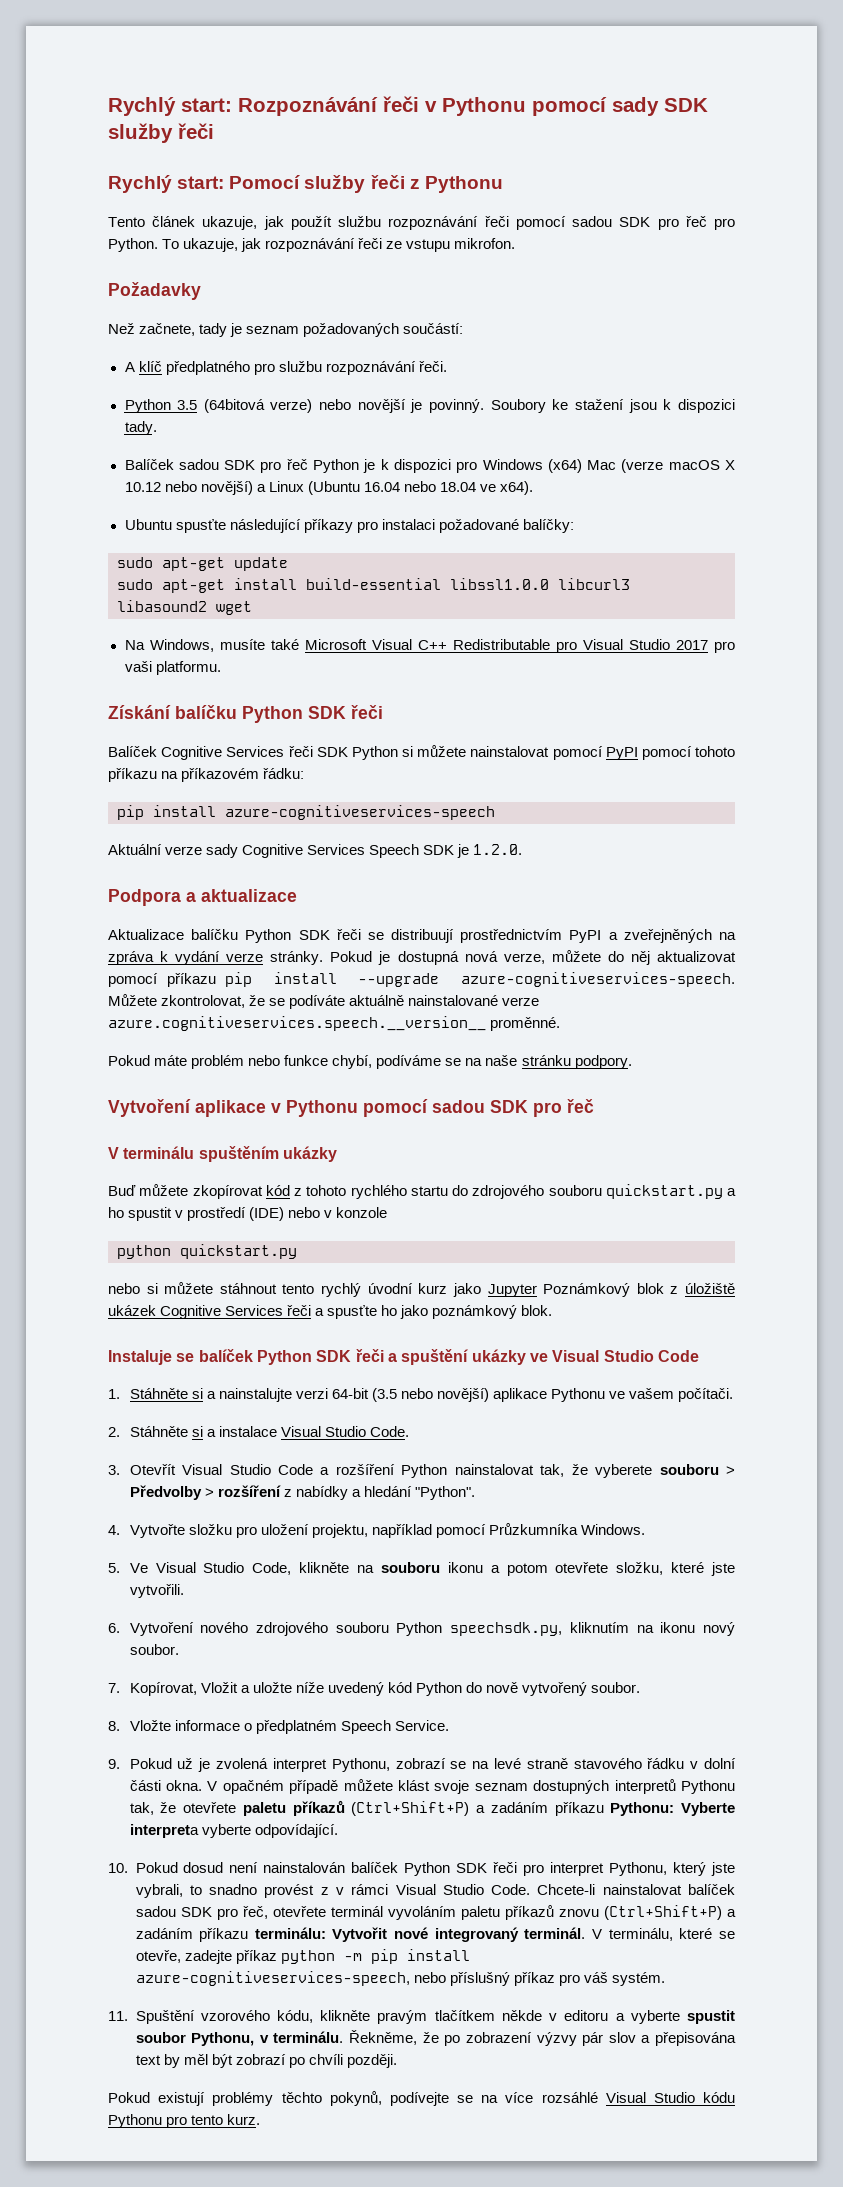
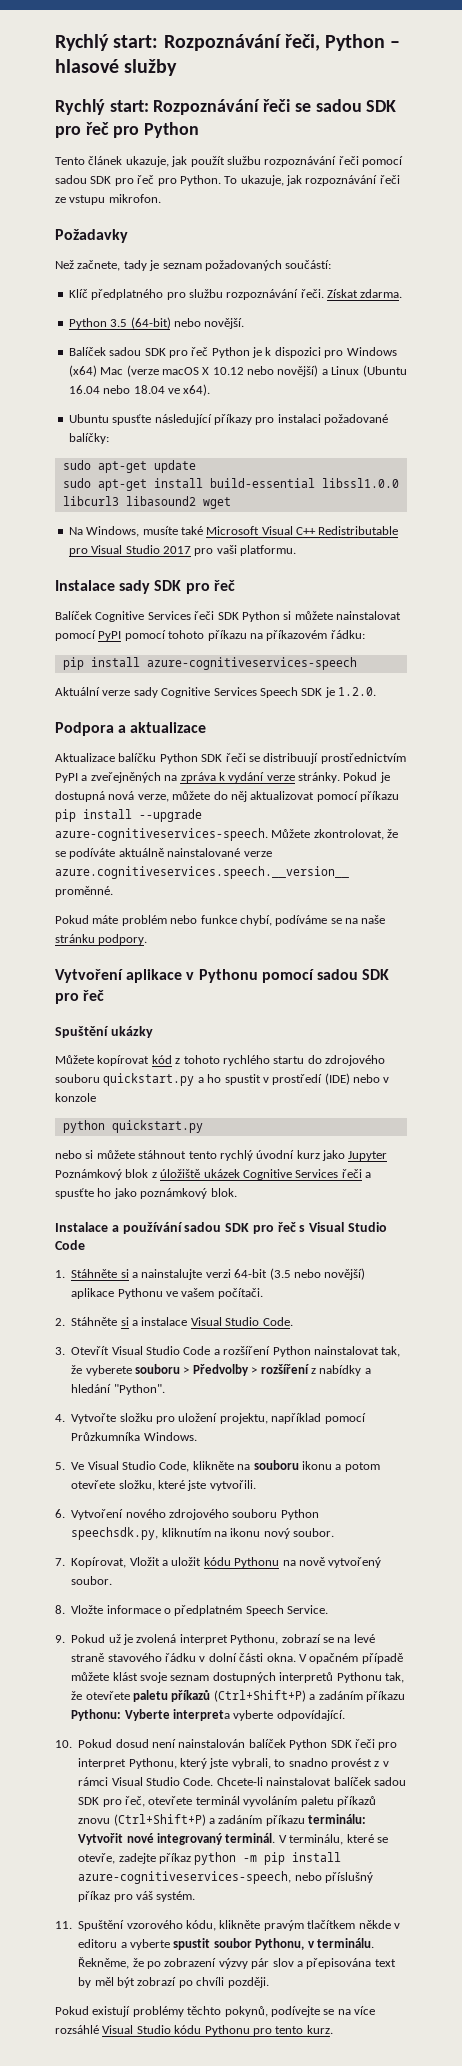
- Rychlý start: Rozpoznávání řeči v Pythonu pomocí sady SDK služby řeči
- Rychlý start: Pomocí služby řeči z Pythonu
+ Rychlý start: Rozpoznávání řeči, Python – hlasové služby
+ Rychlý start: Rozpoznávání řeči se sadou SDK pro řeč pro Python
- A klíč předplatného pro službu rozpoznávání řeči.
+ Klíč předplatného pro službu rozpoznávání řeči. Získat zdarma.
- Python 3.5 (64bitová verze) nebo novější je povinný. Soubory ke stažení jsou k dispozici tady.
+ Python 3.5 (64-bit) nebo novější.
- Získání balíčku Python SDK řeči
+ Instalace sady SDK pro řeč
- V terminálu spuštěním ukázky
- Buď můžete zkopírovat kód z tohoto rychlého startu do zdrojového souboru quickstart.py a ho spustit v prostředí (IDE) nebo v konzole
+ Spuštění ukázky
+ Můžete kopírovat kód z tohoto rychlého startu do zdrojového souboru quickstart.py a ho spustit v prostředí (IDE) nebo v konzole
- Instaluje se balíček Python SDK řeči a spuštění ukázky ve Visual Studio Code
+ Instalace a používání sadou SDK pro řeč s Visual Studio Code
- 7. Kopírovat, Vložit a uložte níže uvedený kód Python do nově vytvořený soubor.
+ 7. Kopírovat, Vložit a uložit kódu Pythonu na nově vytvořený soubor.

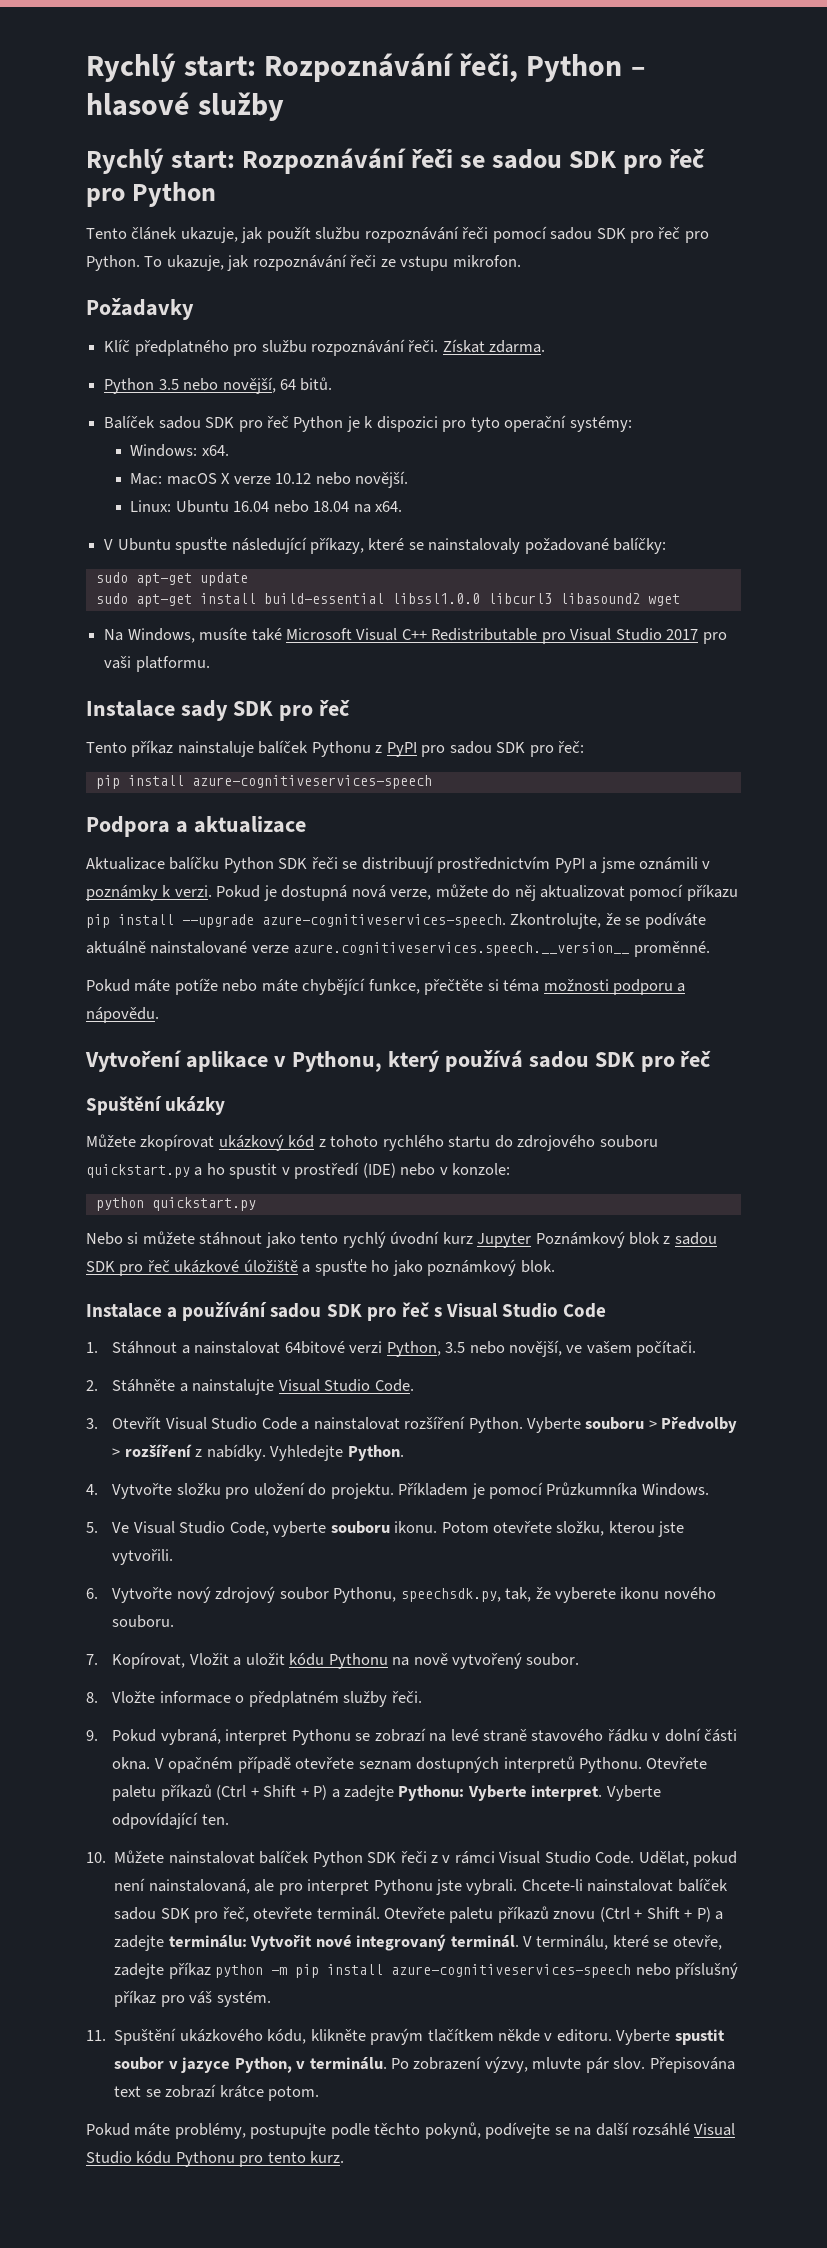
- Než začnete, tady je seznam požadovaných součástí:
- Python 3.5 (64-bit) nebo novější.
+ Python 3.5 nebo novější, 64 bitů.
- Balíček sadou SDK pro řeč Python je k dispozici pro Windows (x64) Mac (verze macOS X 10.12 nebo novější) a Linux (Ubuntu 16.04 nebo 18.04 ve x64).
- Ubuntu spusťte následující příkazy pro instalaci požadované balíčky:
+ Balíček sadou SDK pro řeč Python je k dispozici pro tyto operační systémy:
+ Windows: x64.
+ Mac: macOS X verze 10.12 nebo novější.
+ Linux: Ubuntu 16.04 nebo 18.04 na x64.
+ V Ubuntu spusťte následující příkazy, které se nainstalovaly požadované balíčky:
- Balíček Cognitive Services řeči SDK Python si můžete nainstalovat pomocí PyPI pomocí tohoto příkazu na příkazovém řádku:
+ Tento příkaz nainstaluje balíček Pythonu z PyPI pro sadou SDK pro řeč:
  pip install azure-cognitiveservices-speech
- Aktuální verze sady Cognitive Services Speech SDK je 1.2.0.
- Aktualizace balíčku Python SDK řeči se distribuují prostřednictvím PyPI a zveřejněných na zpráva k vydání verze stránky.
+ Aktualizace balíčku Python SDK řeči se distribuují prostřednictvím PyPI a jsme oznámili v poznámky k verzi.
- Můžete zkontrolovat, že se podíváte aktuálně nainstalované verze azure.cognitiveservices.speech.__version__ proměnné.
+ Zkontrolujte, že se podíváte aktuálně nainstalované verze azure.cognitiveservices.speech.__version__ proměnné.
- Pokud máte problém nebo funkce chybí, podíváme se na naše stránku podpory.
+ Pokud máte potíže nebo máte chybějící funkce, přečtěte si téma možnosti podporu a nápovědu.
- Vytvoření aplikace v Pythonu pomocí sadou SDK pro řeč
+ Vytvoření aplikace v Pythonu, který používá sadou SDK pro řeč
- Můžete kopírovat kód z tohoto rychlého startu do zdrojového souboru quickstart.py a ho spustit v prostředí (IDE) nebo v konzole
+ Můžete zkopírovat ukázkový kód z tohoto rychlého startu do zdrojového souboru quickstart.py a ho spustit v prostředí (IDE) nebo v konzole:
- nebo si můžete stáhnout tento rychlý úvodní kurz jako Jupyter Poznámkový blok z úložiště ukázek Cognitive Services řeči a spusťte ho jako poznámkový blok.
+ Nebo si můžete stáhnout jako tento rychlý úvodní kurz Jupyter Poznámkový blok z sadou SDK pro řeč ukázkové úložiště a spusťte ho jako poznámkový blok.
- 1. Stáhněte si a nainstalujte verzi 64-bit (3.5 nebo novější) aplikace Pythonu ve vašem počítači.
+ 1. Stáhnout a nainstalovat 64bitové verzi Python, 3.5 nebo novější, ve vašem počítači.
- 2. Stáhněte si a instalace Visual Studio Code.
+ 2. Stáhněte a nainstalujte Visual Studio Code.
- 3. Otevřít Visual Studio Code a rozšíření Python nainstalovat tak, že vyberete souboru > Předvolby > rozšíření z nabídky a hledání "Python".
+ 3. Otevřít Visual Studio Code a nainstalovat rozšíření Python. Vyberte souboru > Předvolby > rozšíření z nabídky. Vyhledejte Python.
- 4. Vytvořte složku pro uložení projektu, například pomocí Průzkumníka Windows.
+ 4. Vytvořte složku pro uložení do projektu. Příkladem je pomocí Průzkumníka Windows.
- 5. Ve Visual Studio Code, klikněte na souboru ikonu a potom otevřete složku, které jste vytvořili.
+ 5. Ve Visual Studio Code, vyberte souboru ikonu. Potom otevřete složku, kterou jste vytvořili.
- 6. Vytvoření nového zdrojového souboru Python speechsdk.py, kliknutím na ikonu nový soubor.
+ 6. Vytvořte nový zdrojový soubor Pythonu, speechsdk.py, tak, že vyberete ikonu nového souboru.
- 8. Vložte informace o předplatném Speech Service.
+ 8. Vložte informace o předplatném služby řeči.
- 9. Pokud už je zvolená interpret Pythonu, zobrazí se na levé straně stavového řádku v dolní části okna.
+ 9. Pokud vybraná, interpret Pythonu se zobrazí na levé straně stavového řádku v dolní části okna.
- V opačném případě můžete klást svoje seznam dostupných interpretů Pythonu tak, že otevřete paletu příkazů (Ctrl+Shift+P) a zadáním příkazu Pythonu: Vyberte interpreta vyberte odpovídající.
- 10. Pokud dosud není nainstalován balíček Python SDK řeči pro interpret Pythonu, který jste vybrali, to snadno provést z v rámci Visual Studio Code.
+ V opačném případě otevřete seznam dostupných interpretů Pythonu. Otevřete paletu příkazů (Ctrl + Shift + P) a zadejte Pythonu: Vyberte interpret. Vyberte odpovídající ten.
+ 10. Můžete nainstalovat balíček Python SDK řeči z v rámci Visual Studio Code.
+ Udělat, pokud není nainstalovaná, ale pro interpret Pythonu jste vybrali.
- Chcete-li nainstalovat balíček sadou SDK pro řeč, otevřete terminál vyvoláním paletu příkazů znovu (Ctrl+Shift+P) a zadáním příkazu terminálu: Vytvořit nové integrovaný terminál.
+ Chcete-li nainstalovat balíček sadou SDK pro řeč, otevřete terminál. Otevřete paletu příkazů znovu (Ctrl + Shift + P) a zadejte terminálu: Vytvořit nové integrovaný terminál.
- V terminálu, které se otevře, zadejte příkaz python -m pip install azure-cognitiveservices-speech, nebo příslušný příkaz pro váš systém.
+ V terminálu, které se otevře, zadejte příkaz python -m pip install azure-cognitiveservices-speech nebo příslušný příkaz pro váš systém.
- 11. Spuštění vzorového kódu, klikněte pravým tlačítkem někde v editoru a vyberte spustit soubor Pythonu, v terminálu. Řekněme, že po zobrazení výzvy pár slov a přepisována text by měl být zobrazí po chvíli později.
- Pokud existují problémy těchto pokynů, podívejte se na více rozsáhlé Visual Studio kódu Pythonu pro tento kurz.
+ 11. Spuštění ukázkového kódu, klikněte pravým tlačítkem někde v editoru. Vyberte spustit soubor v jazyce Python, v terminálu. Po zobrazení výzvy, mluvte pár slov. Přepisována text se zobrazí krátce potom.
+ Pokud máte problémy, postupujte podle těchto pokynů, podívejte se na další rozsáhlé Visual Studio kódu Pythonu pro tento kurz.

